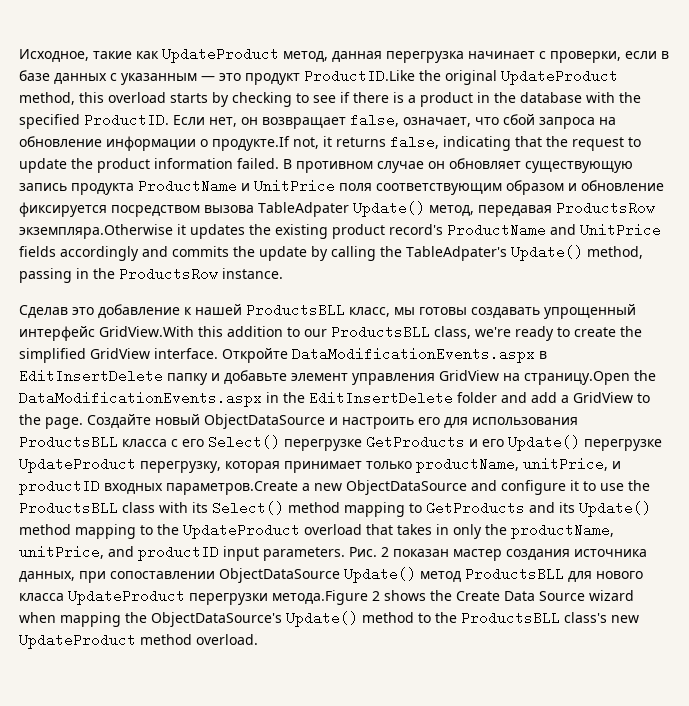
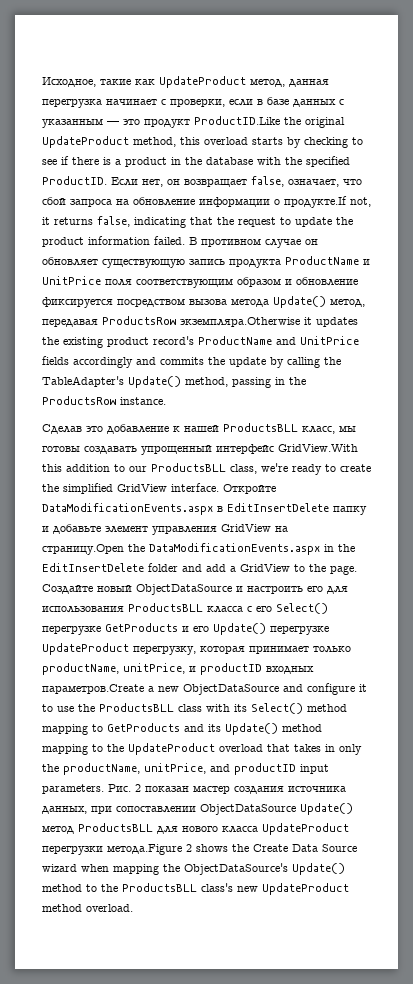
- В противном случае он обновляет существующую запись продукта ProductName и UnitPrice поля соответствующим образом и обновление фиксируется посредством вызова TableAdpater Update() метод, передавая ProductsRow экземпляра.Otherwise it updates the existing product record's ProductName and UnitPrice fields accordingly and commits the update by calling the TableAdpater's Update() method, passing in the ProductsRow instance.
+ В противном случае он обновляет существующую запись продукта ProductName и UnitPrice поля соответствующим образом и обновление фиксируется посредством вызова метода Update() метод, передавая ProductsRow экземпляра.Otherwise it updates the existing product record's ProductName and UnitPrice fields accordingly and commits the update by calling the TableAdapter's Update() method, passing in the ProductsRow instance.

